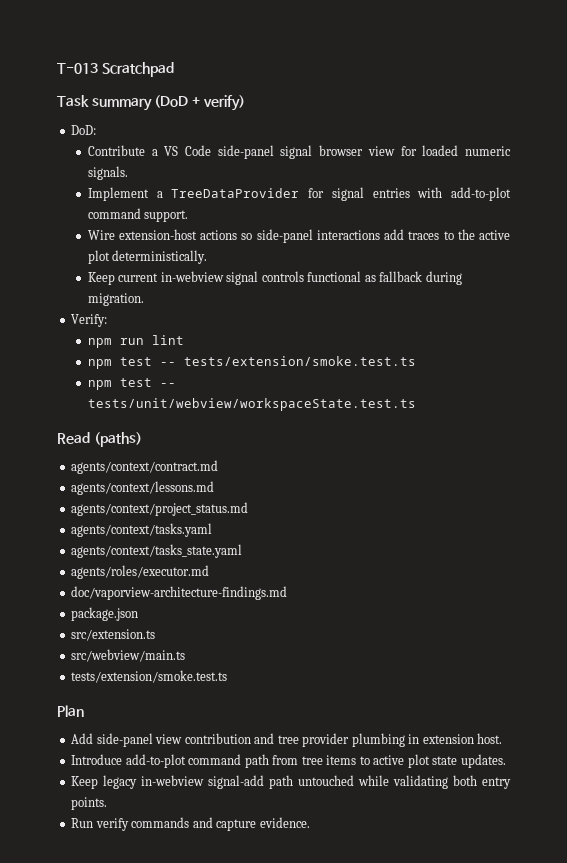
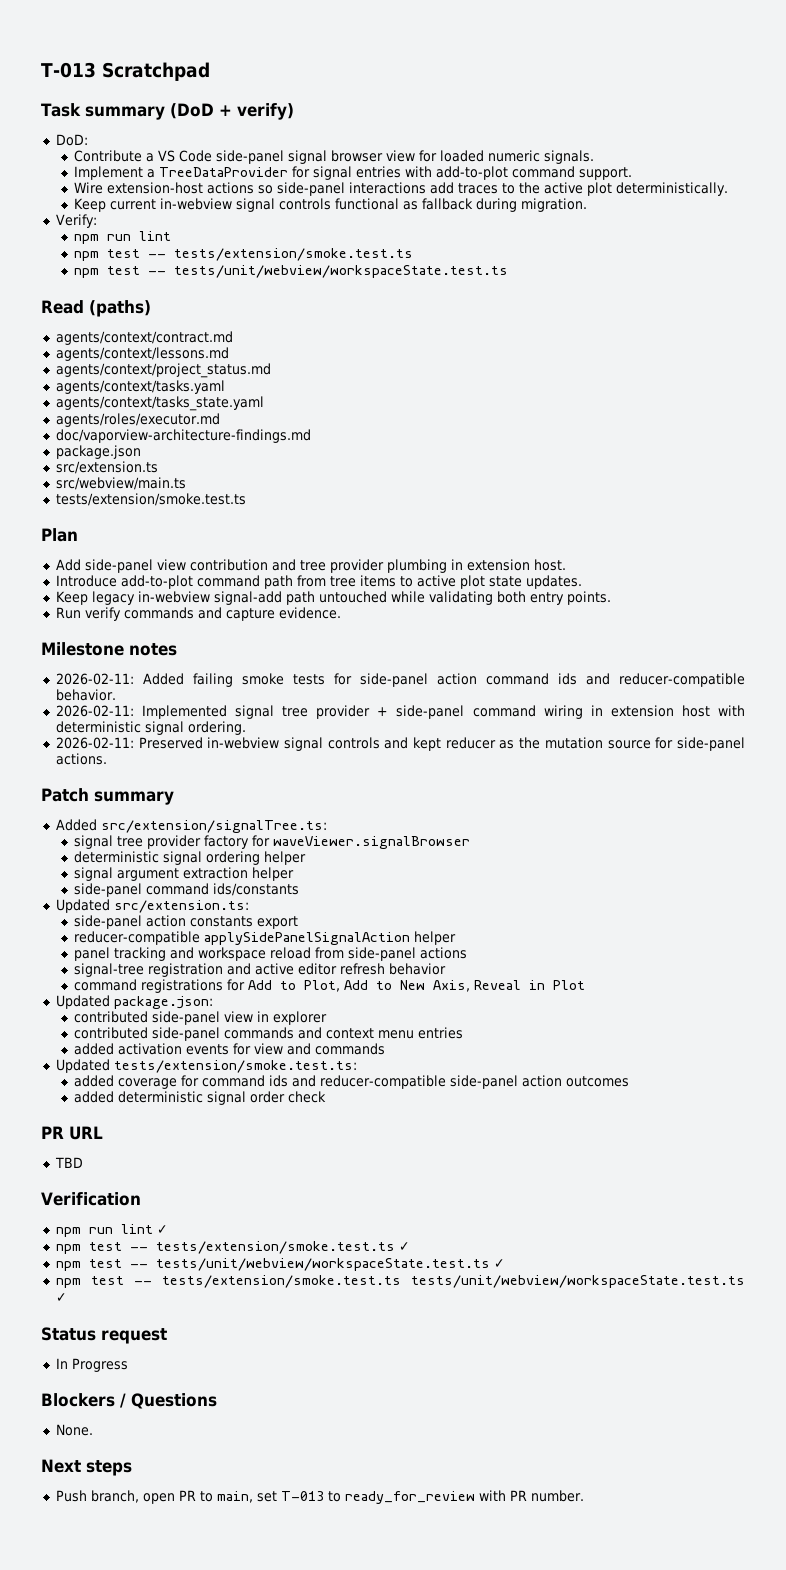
+ Milestone notes
+ 2026-02-11: Added failing smoke tests for side-panel action command ids and reducer-compatible behavior.
+ 2026-02-11: Implemented signal tree provider + side-panel command wiring in extension host with deterministic signal ordering.
+ 2026-02-11: Preserved in-webview signal controls and kept reducer as the mutation source for side-panel actions.
+ Patch summary
+ Added src/extension/signalTree.ts:
+ signal tree provider factory for waveViewer.signalBrowser
+ deterministic signal ordering helper
+ signal argument extraction helper
+ side-panel command ids/constants
+ Updated src/extension.ts:
+ side-panel action constants export
+ reducer-compatible applySidePanelSignalAction helper
+ panel tracking and workspace reload from side-panel actions
+ signal-tree registration and active editor refresh behavior
+ command registrations for Add to Plot, Add to New Axis, Reveal in Plot
+ Updated package.json:
+ contributed side-panel view in explorer
+ contributed side-panel commands and context menu entries
+ added activation events for view and commands
+ Updated tests/extension/smoke.test.ts:
+ added coverage for command ids and reducer-compatible side-panel action outcomes
+ added deterministic signal order check
+ PR URL
+ TBD
+ Verification
+ npm run lint ✓
+ npm test -- tests/extension/smoke.test.ts ✓
+ npm test -- tests/unit/webview/workspaceState.test.ts ✓
+ npm test -- tests/extension/smoke.test.ts tests/unit/webview/workspaceState.test.ts ✓
+ Status request
+ In Progress
+ Blockers / Questions
+ None.
+ Next steps
+ Push branch, open PR to main, set T-013 to ready_for_review with PR number.

